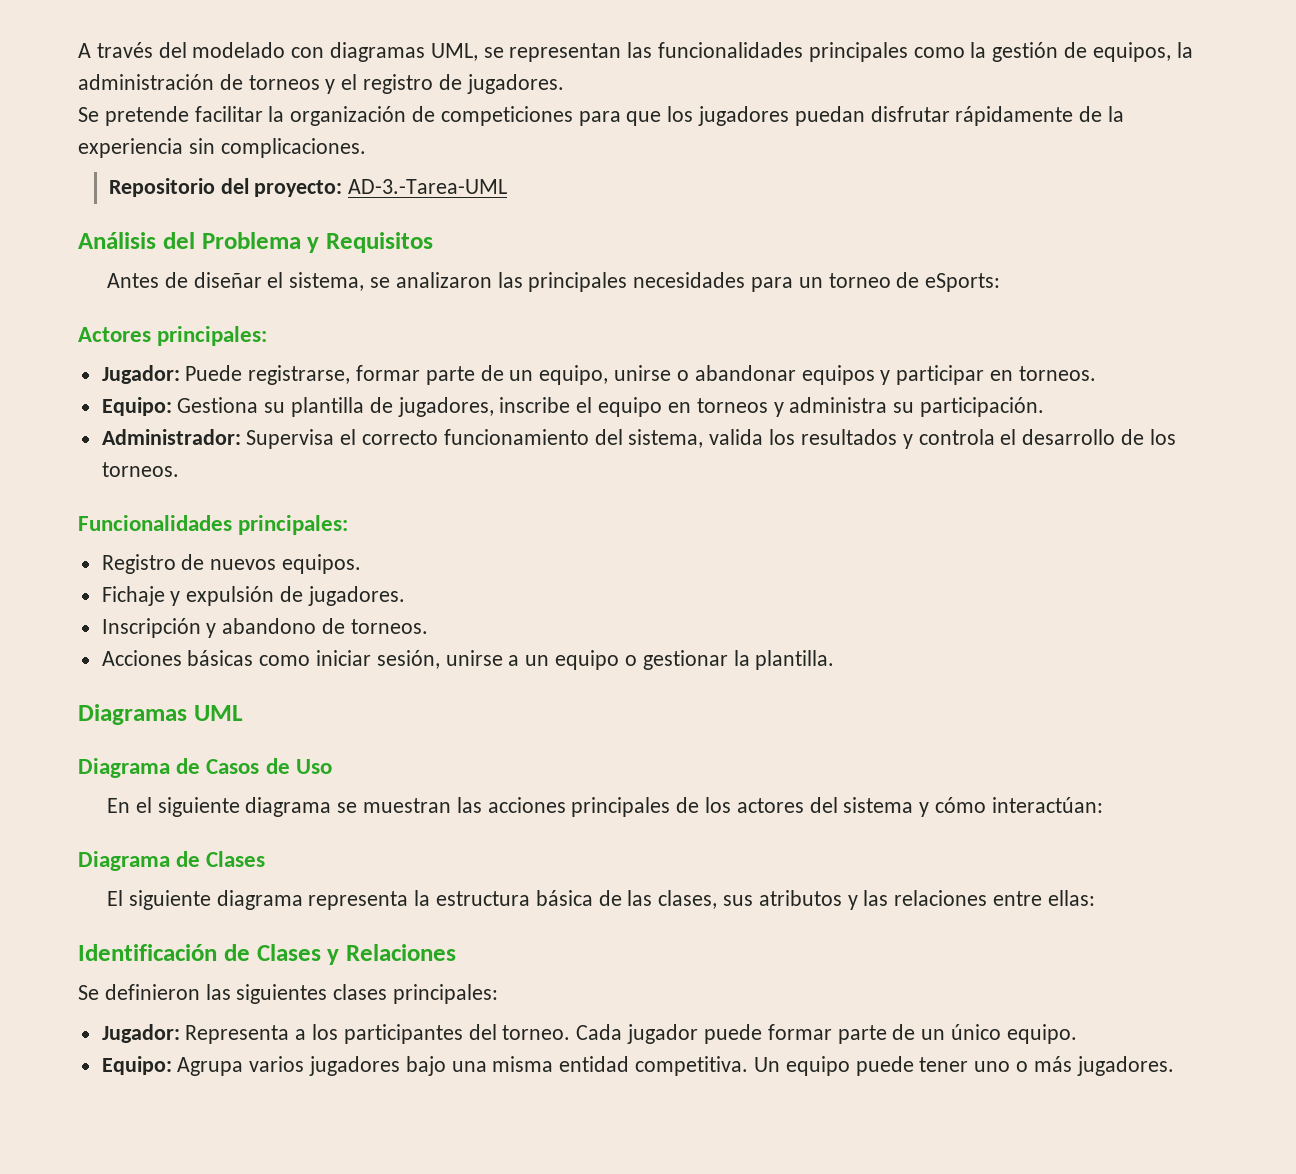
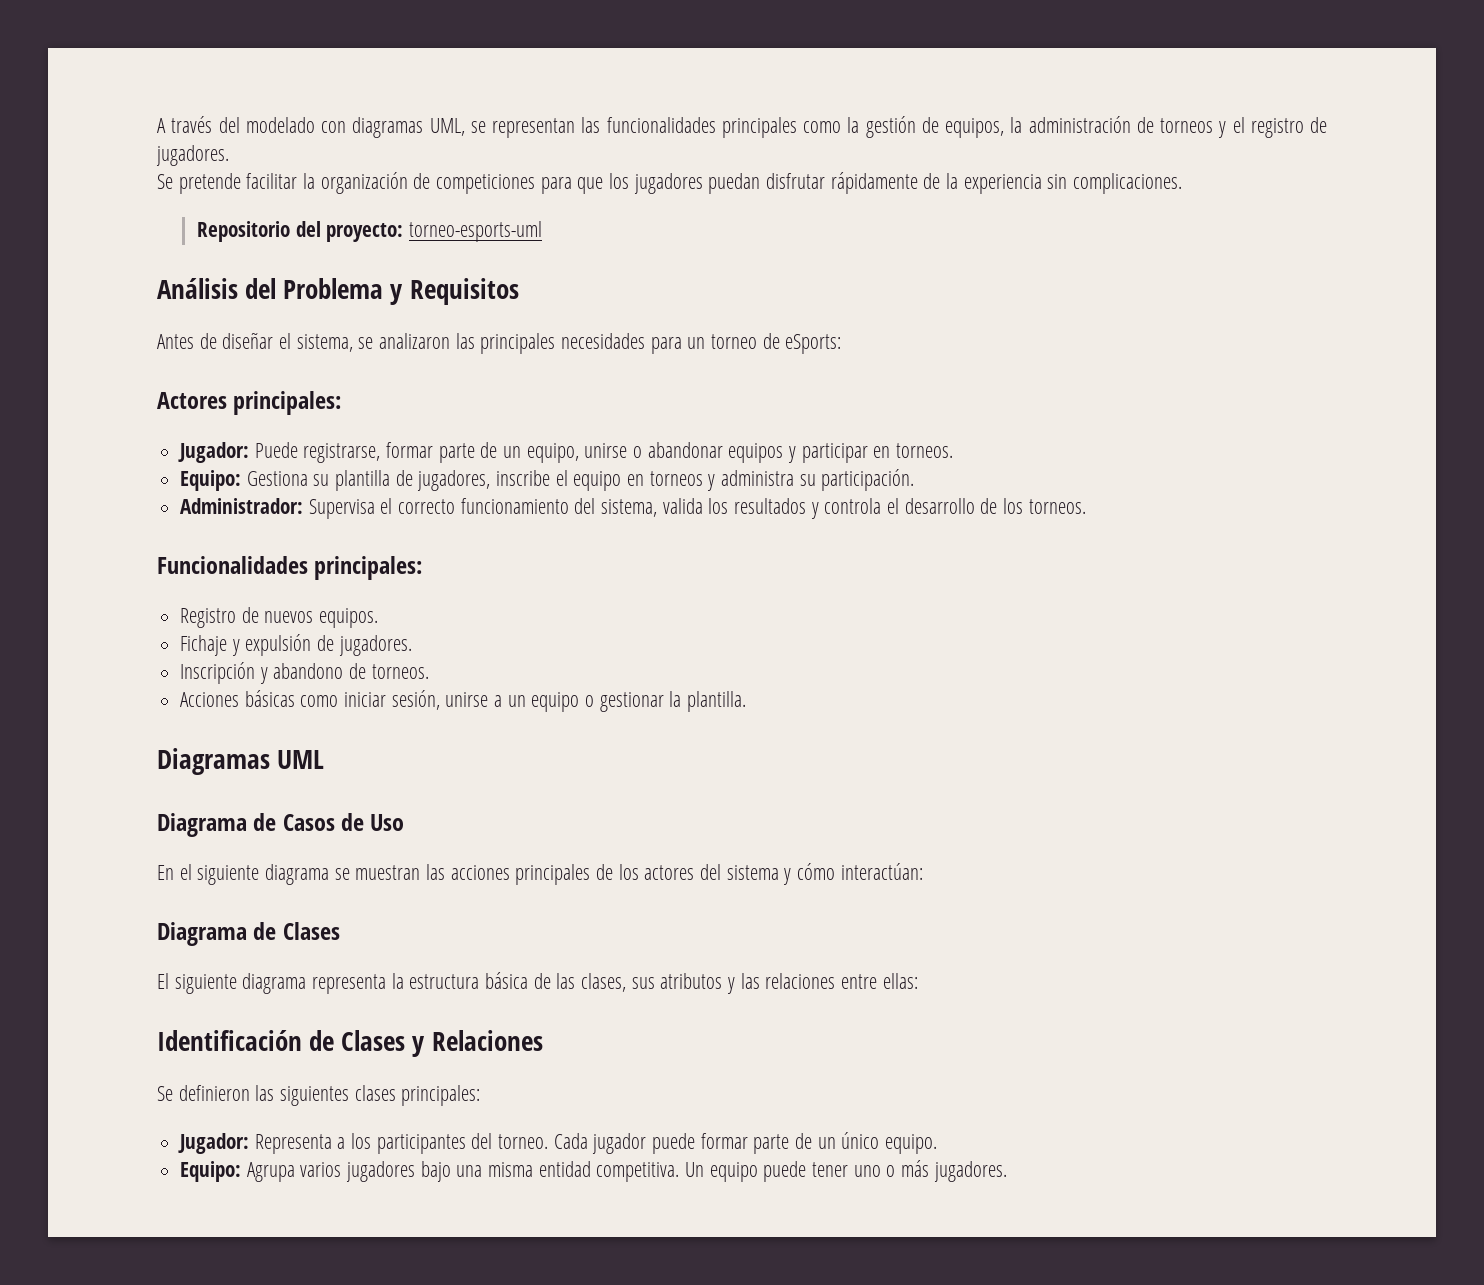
- Repositorio del proyecto: AD-3.-Tarea-UML
+ Repositorio del proyecto: torneo-esports-uml

